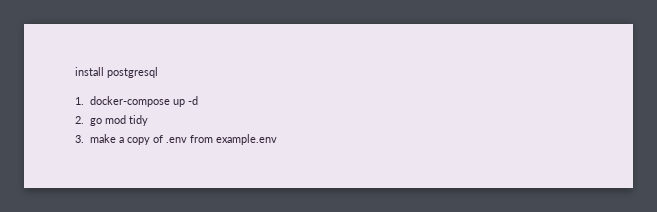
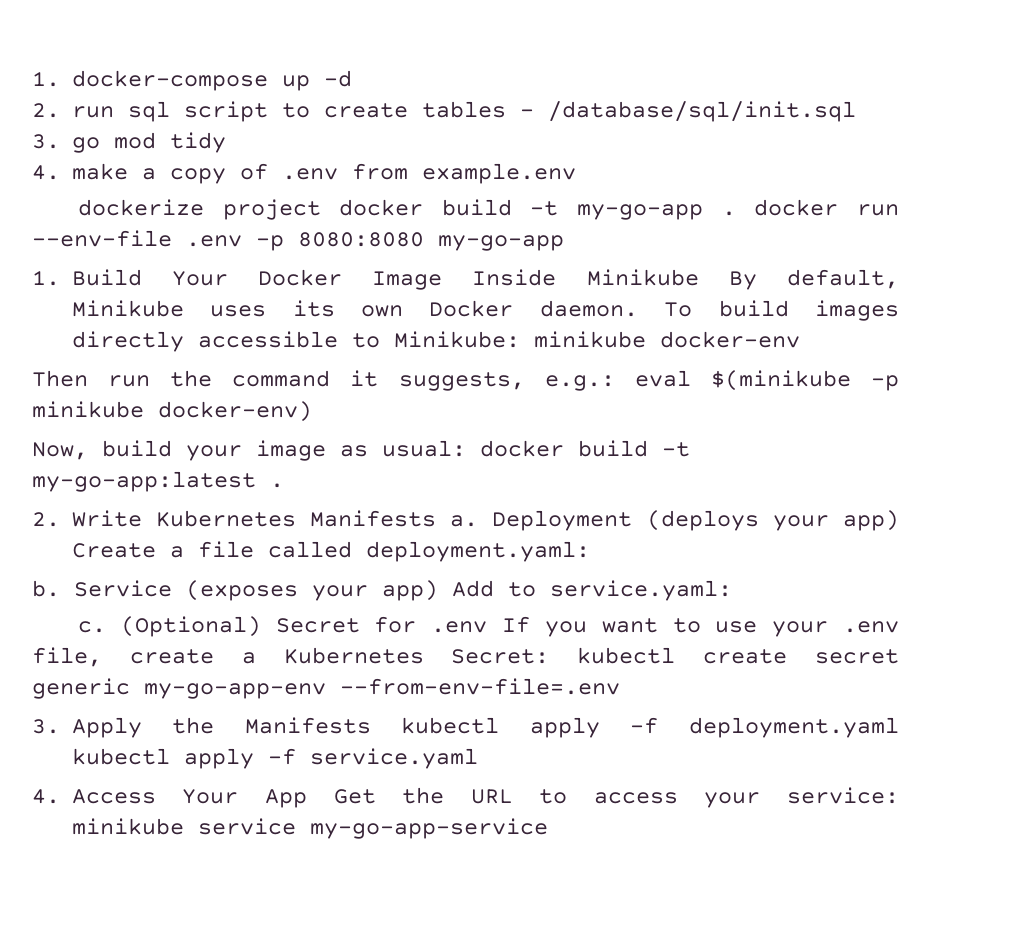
- install postgresql
- 2. go mod tidy
+ 2. run sql script to create tables - /database/sql/init.sql
+ 3. go mod tidy
- 3. make a copy of .env from example.env
+ 4. make a copy of .env from example.env
+ dockerize project docker build -t my-go-app . docker run --env-file .env -p 8080:8080 my-go-app
+ 1. Build Your Docker Image Inside Minikube By default, Minikube uses its own Docker daemon. To build images directly accessible to Minikube: minikube docker-env
+ Then run the command it suggests, e.g.: eval $(minikube -p minikube docker-env)
+ Now, build your image as usual: docker build -t my-go-app:latest .
+ 2. Write Kubernetes Manifests a. Deployment (deploys your app) Create a file called deployment.yaml:
+ b. Service (exposes your app) Add to service.yaml:
+ c. (Optional) Secret for .env If you want to use your .env file, create a Kubernetes Secret: kubectl create secret generic my-go-app-env --from-env-file=.env
+ 3. Apply the Manifests kubectl apply -f deployment.yaml kubectl apply -f service.yaml
+ 4. Access Your App Get the URL to access your service: minikube service my-go-app-service

